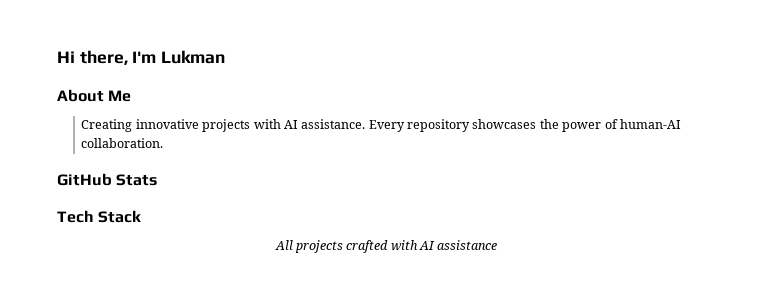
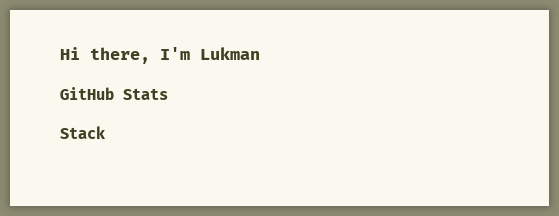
- About Me
- Creating innovative projects with AI assistance. Every repository showcases the power of human-AI collaboration.
- Tech Stack
+ Stack
- All projects crafted with AI assistance

